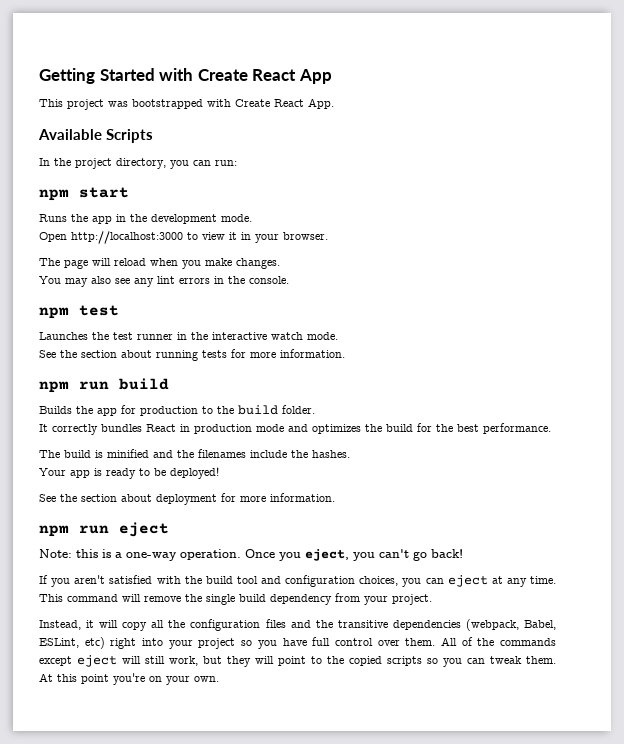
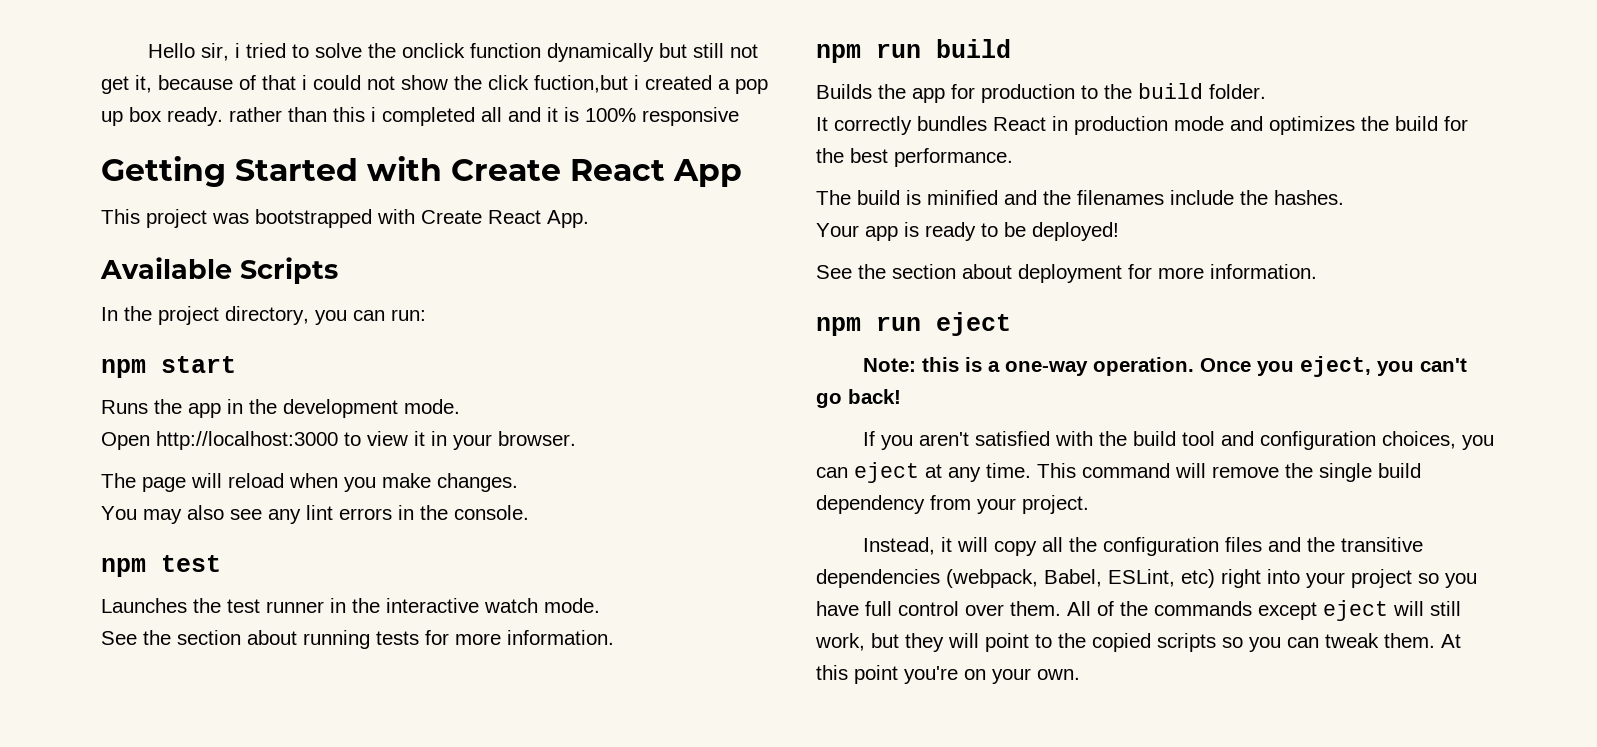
+ Hello sir, i tried to solve the onclick function dynamically but still not get it, because of that i could not show the click fuction,but i created a pop up box ready. rather than this i completed all and it is 100% responsive

